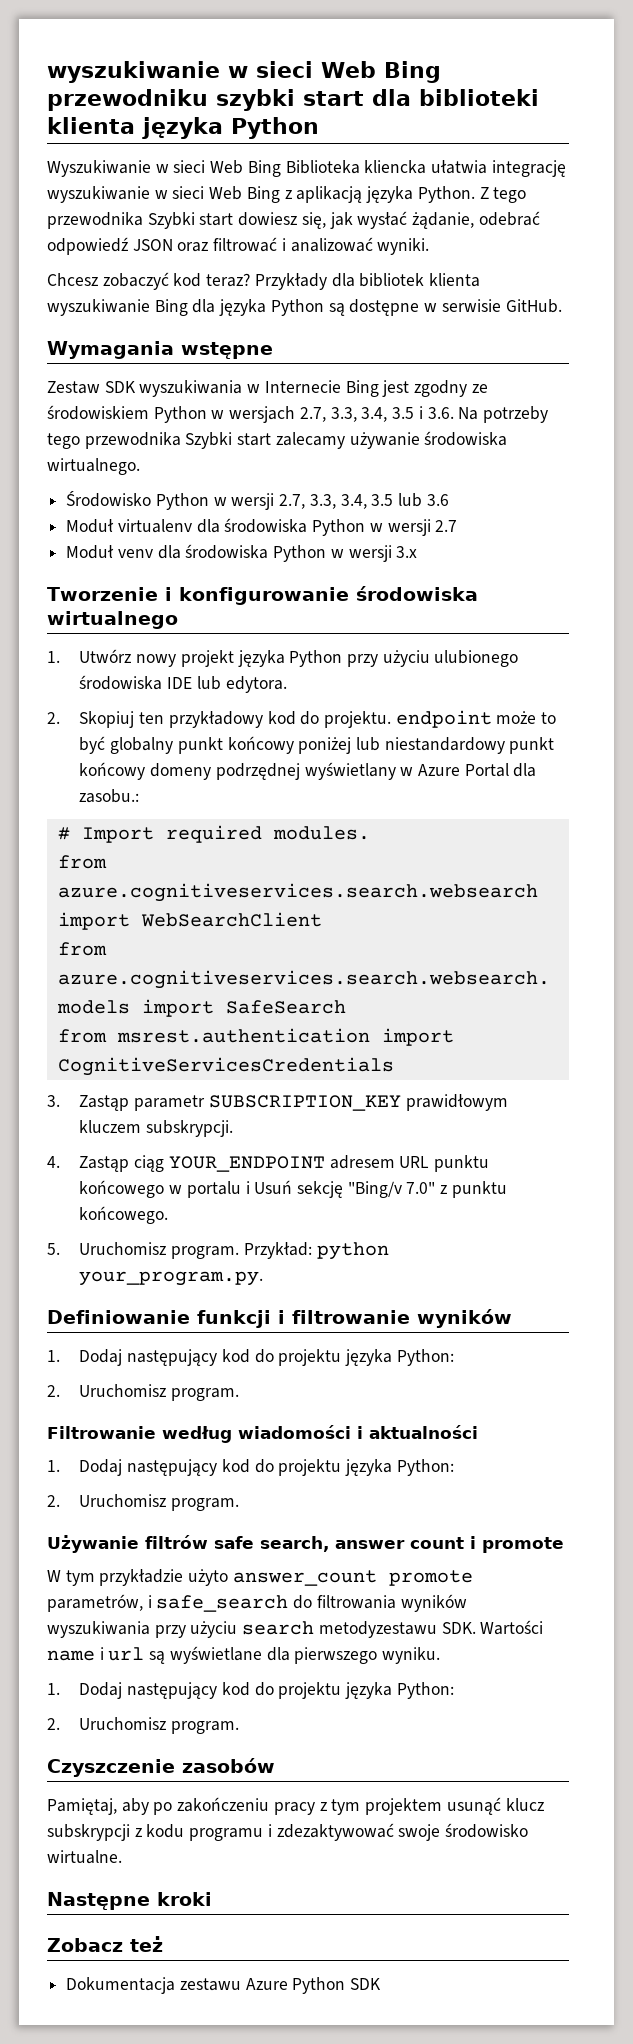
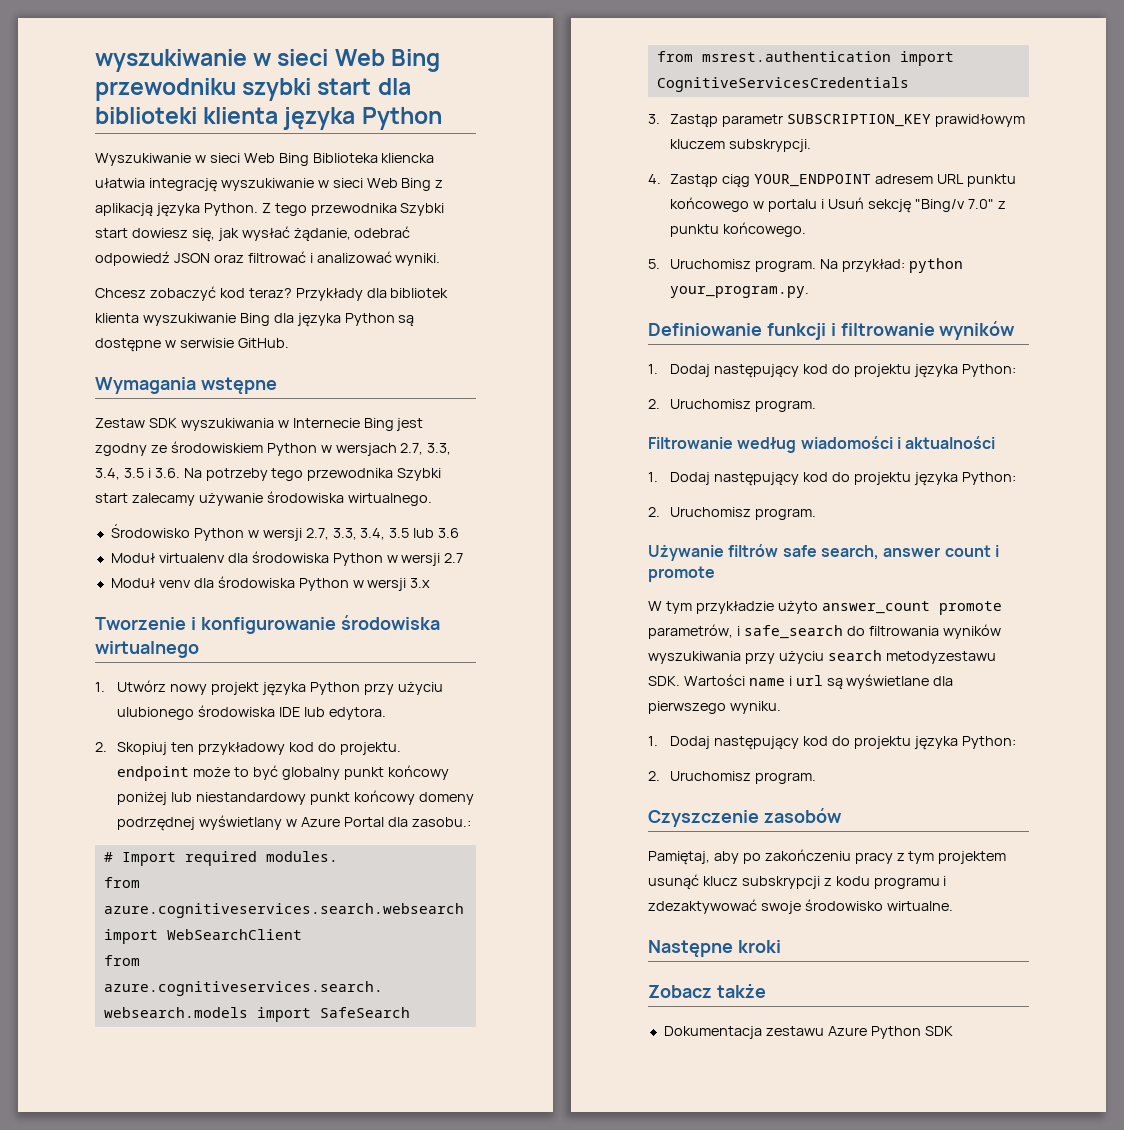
- Przykład: python your_program.py.
+ Na przykład: python your_program.py.
- Zobacz też
+ Zobacz także

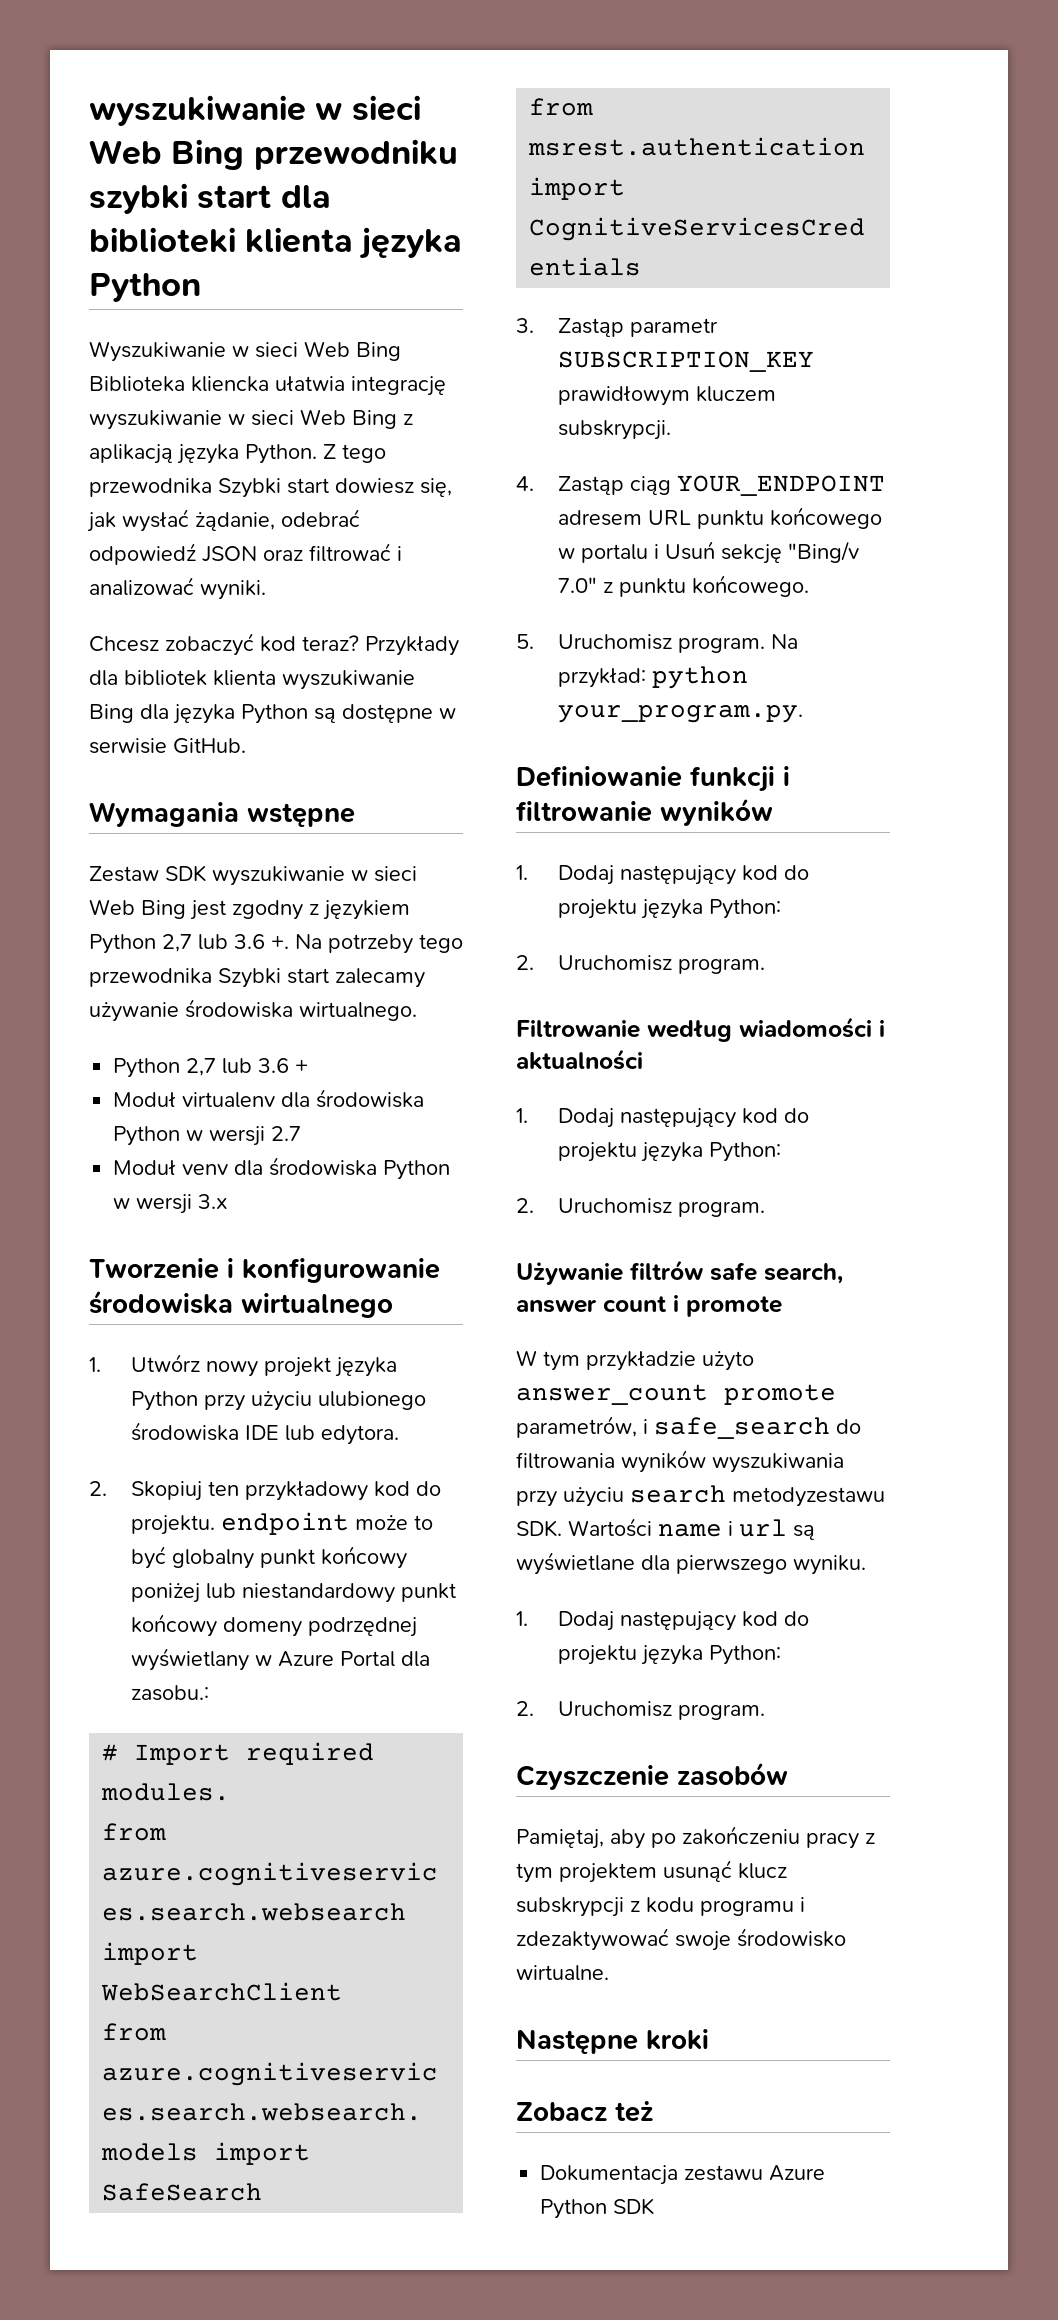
- Zestaw SDK wyszukiwania w Internecie Bing jest zgodny ze środowiskiem Python w wersjach 2.7, 3.3, 3.4, 3.5 i 3.6. Na potrzeby tego przewodnika Szybki start zalecamy używanie środowiska wirtualnego.
+ Zestaw SDK wyszukiwanie w sieci Web Bing jest zgodny z językiem Python 2,7 lub 3.6 +. Na potrzeby tego przewodnika Szybki start zalecamy używanie środowiska wirtualnego.
- Środowisko Python w wersji 2.7, 3.3, 3.4, 3.5 lub 3.6
+ Python 2,7 lub 3.6 +
- Zobacz także
+ Zobacz też

